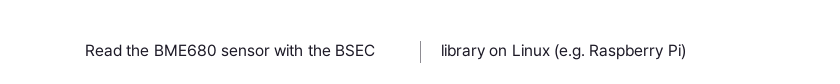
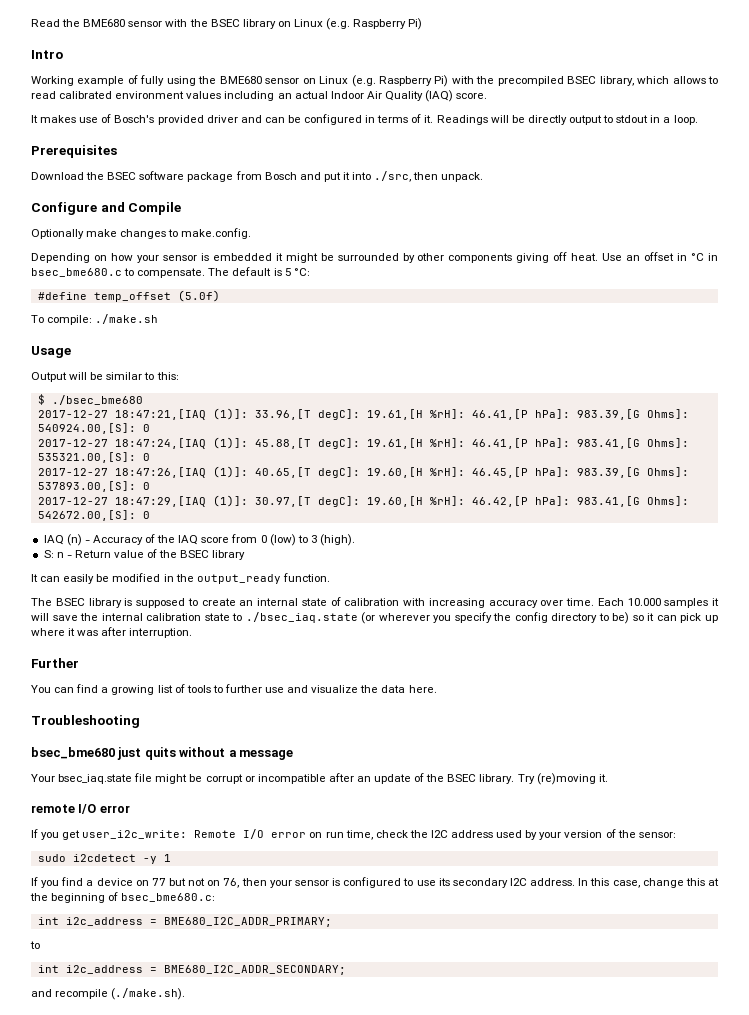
+ Intro
+ Working example of fully using the BME680 sensor on Linux (e.g. Raspberry Pi) with the precompiled BSEC library, which allows to read calibrated environment values including an actual Indoor Air Quality (IAQ) score.
+ It makes use of Bosch's provided driver and can be configured in terms of it. Readings will be directly output to stdout in a loop.
+ Prerequisites
+ Download the BSEC software package from Bosch and put it into ./src, then unpack.
+ Configure and Compile
+ Optionally make changes to make.config.
+ Depending on how your sensor is embedded it might be surrounded by other components giving off heat. Use an offset in °C in bsec_bme680.c to compensate. The default is 5 °C:
+ #define temp_offset (5.0f)
+ To compile: ./make.sh
+ Usage
+ Output will be similar to this:
+ $ ./bsec_bme680
+ 2017-12-27 18:47:21,[IAQ (1)]: 33.96,[T degC]: 19.61,[H %rH]: 46.41,[P hPa]: 983.39,[G Ohms]: 540924.00,[S]: 0
+ 2017-12-27 18:47:24,[IAQ (1)]: 45.88,[T degC]: 19.61,[H %rH]: 46.41,[P hPa]: 983.41,[G Ohms]: 535321.00,[S]: 0
+ 2017-12-27 18:47:26,[IAQ (1)]: 40.65,[T degC]: 19.60,[H %rH]: 46.45,[P hPa]: 983.39,[G Ohms]: 537893.00,[S]: 0
+ 2017-12-27 18:47:29,[IAQ (1)]: 30.97,[T degC]: 19.60,[H %rH]: 46.42,[P hPa]: 983.41,[G Ohms]: 542672.00,[S]: 0
+ IAQ (n) - Accuracy of the IAQ score from 0 (low) to 3 (high).
+ S: n - Return value of the BSEC library
+ It can easily be modified in the output_ready function.
+ The BSEC library is supposed to create an internal state of calibration with increasing accuracy over time. Each 10.000 samples it will save the internal calibration state to ./bsec_iaq.state (or wherever you specify the config directory to be) so it can pick up where it was after interruption.
+ Further
+ You can find a growing list of tools to further use and visualize the data here.
+ Troubleshooting
+ bsec_bme680 just quits without a message
+ Your bsec_iaq.state file might be corrupt or incompatible after an update of the BSEC library. Try (re)moving it.
+ remote I/O error
+ If you get user_i2c_write: Remote I/O error on run time, check the I2C address used by your version of the sensor:
+ sudo i2cdetect -y 1
+ If you find a device on 77 but not on 76, then your sensor is configured to use its secondary I2C address. In this case, change this at the beginning of bsec_bme680.c:
+ int i2c_address = BME680_I2C_ADDR_PRIMARY;
+ to
+ int i2c_address = BME680_I2C_ADDR_SECONDARY;
+ and recompile (./make.sh).

